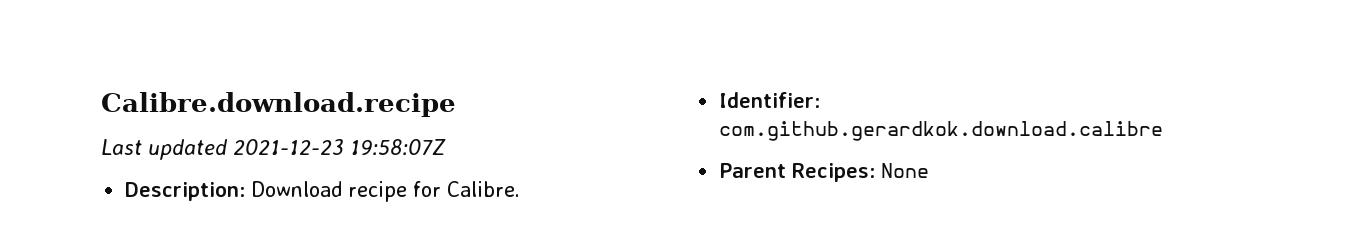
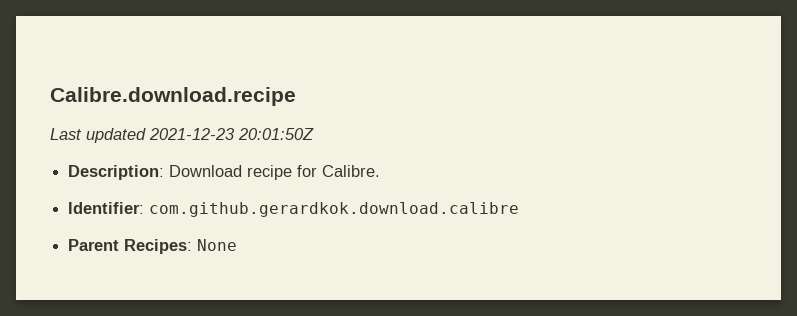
- Last updated 2021-12-23 19:58:07Z
+ Last updated 2021-12-23 20:01:50Z

